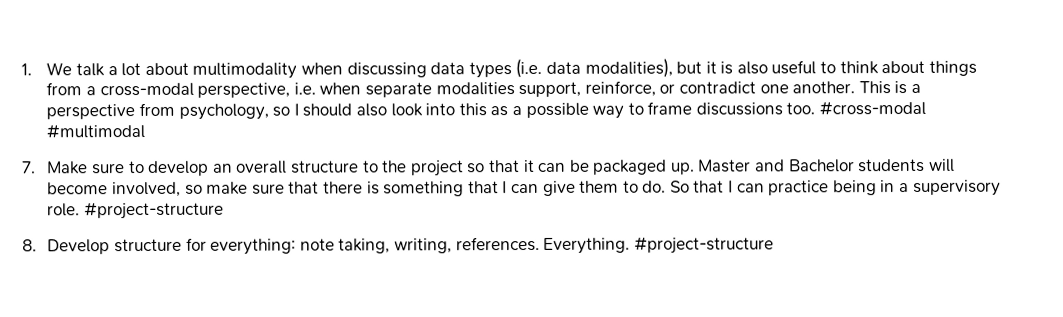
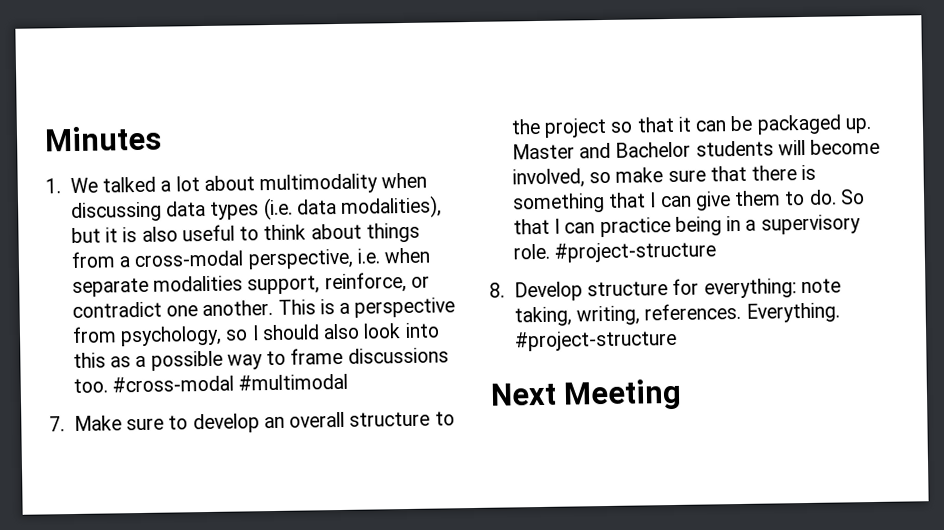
+ Minutes
- 1. We talk a lot about multimodality when discussing data types (i.e. data modalities), but it is also useful to think about things from a cross-modal perspective, i.e. when separate modalities support, reinforce, or contradict one another.
+ 1. We talked a lot about multimodality when discussing data types (i.e. data modalities), but it is also useful to think about things from a cross-modal perspective, i.e. when separate modalities support, reinforce, or contradict one another.
+ Next Meeting

